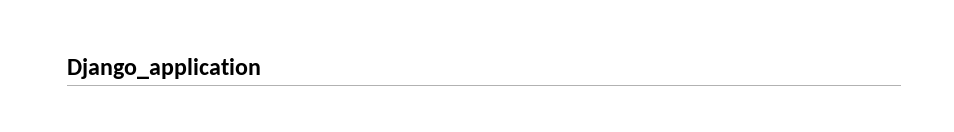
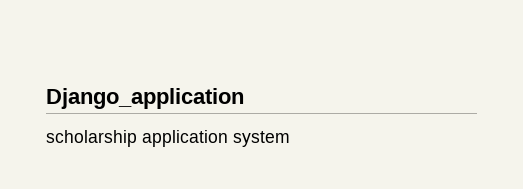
+ scholarship application system

